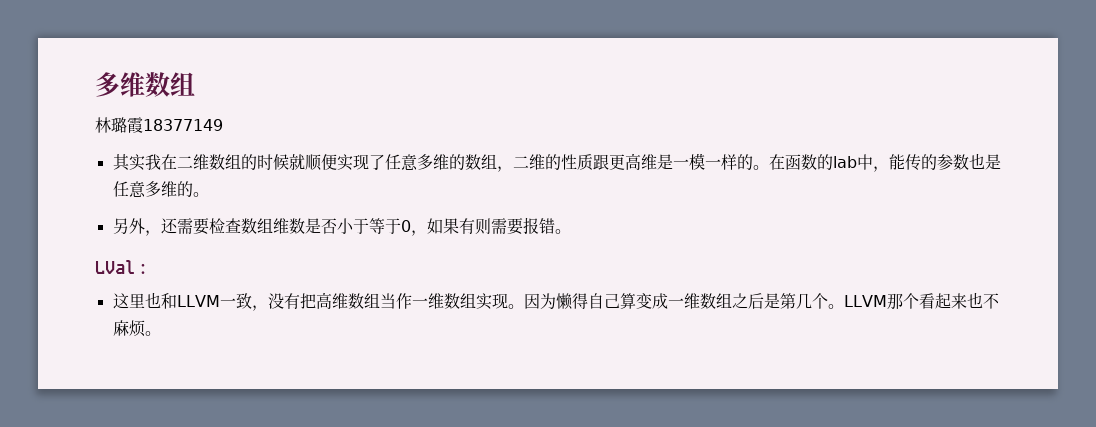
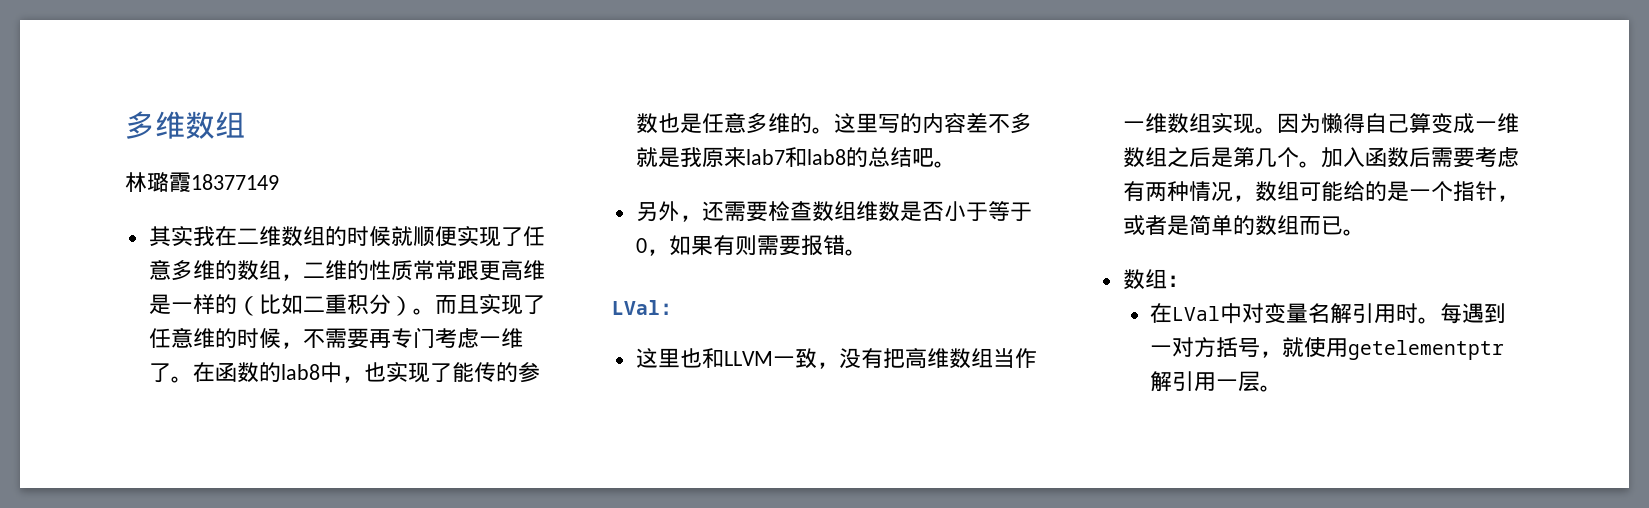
- 其实我在二维数组的时候就顺便实现了任意多维的数组，二维的性质跟更高维是一模一样的。在函数的lab中，能传的参数也是任意多维的。
+ 其实我在二维数组的时候就顺便实现了任意多维的数组，二维的性质常常跟更高维是一样的（比如二重积分）。而且实现了任意维的时候，不需要再专门考虑一维了。在函数的lab8中，也实现了能传的参数也是任意多维的。这里写的内容差不多就是我原来lab7和lab8的总结吧。
- LLVM那个看起来也不麻烦。
+ 加入函数后需要考虑有两种情况，数组可能给的是一个指针，或者是简单的数组而已。
+ 数组：
+ 在LVal中对变量名解引用时。每遇到一对方括号，就使用getelementptr解引用一层。

